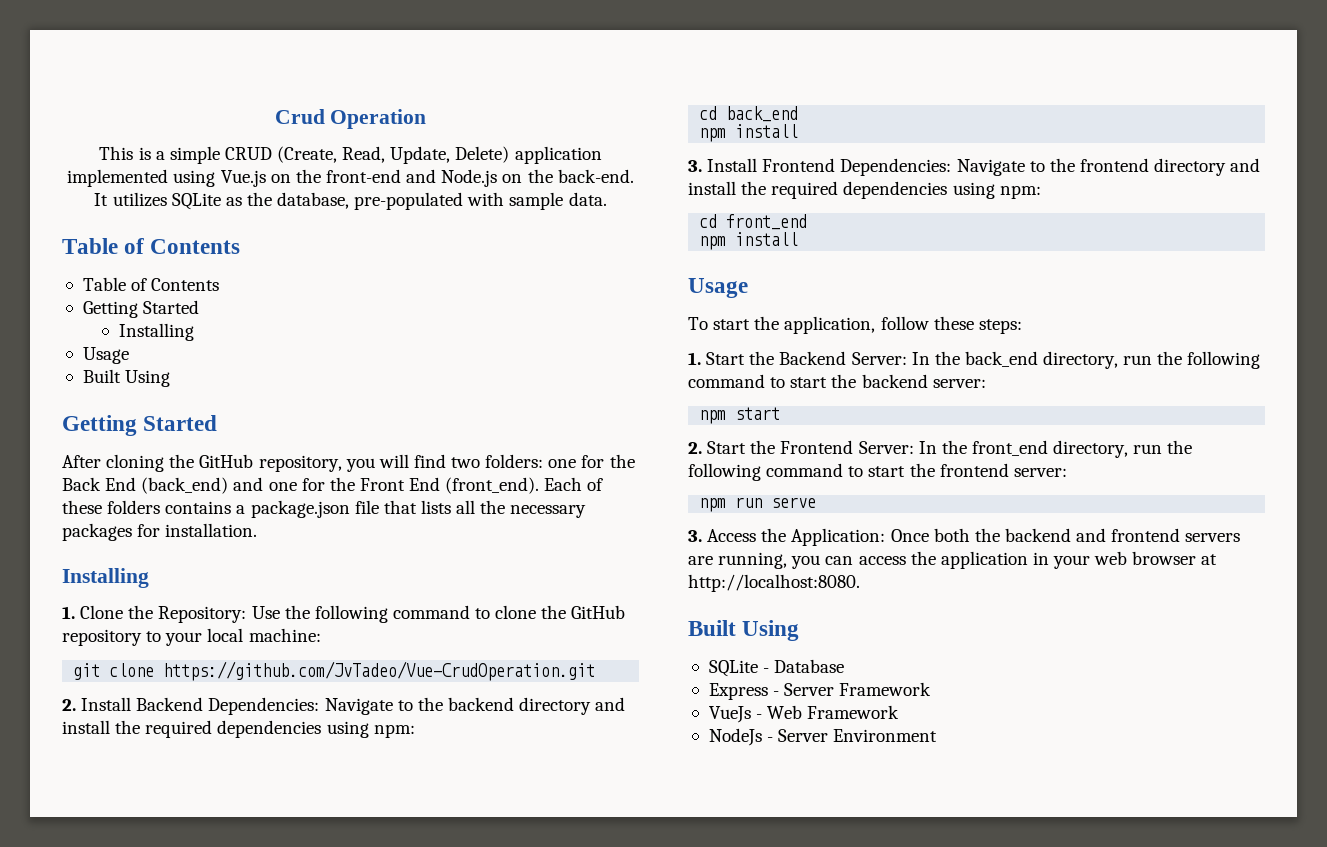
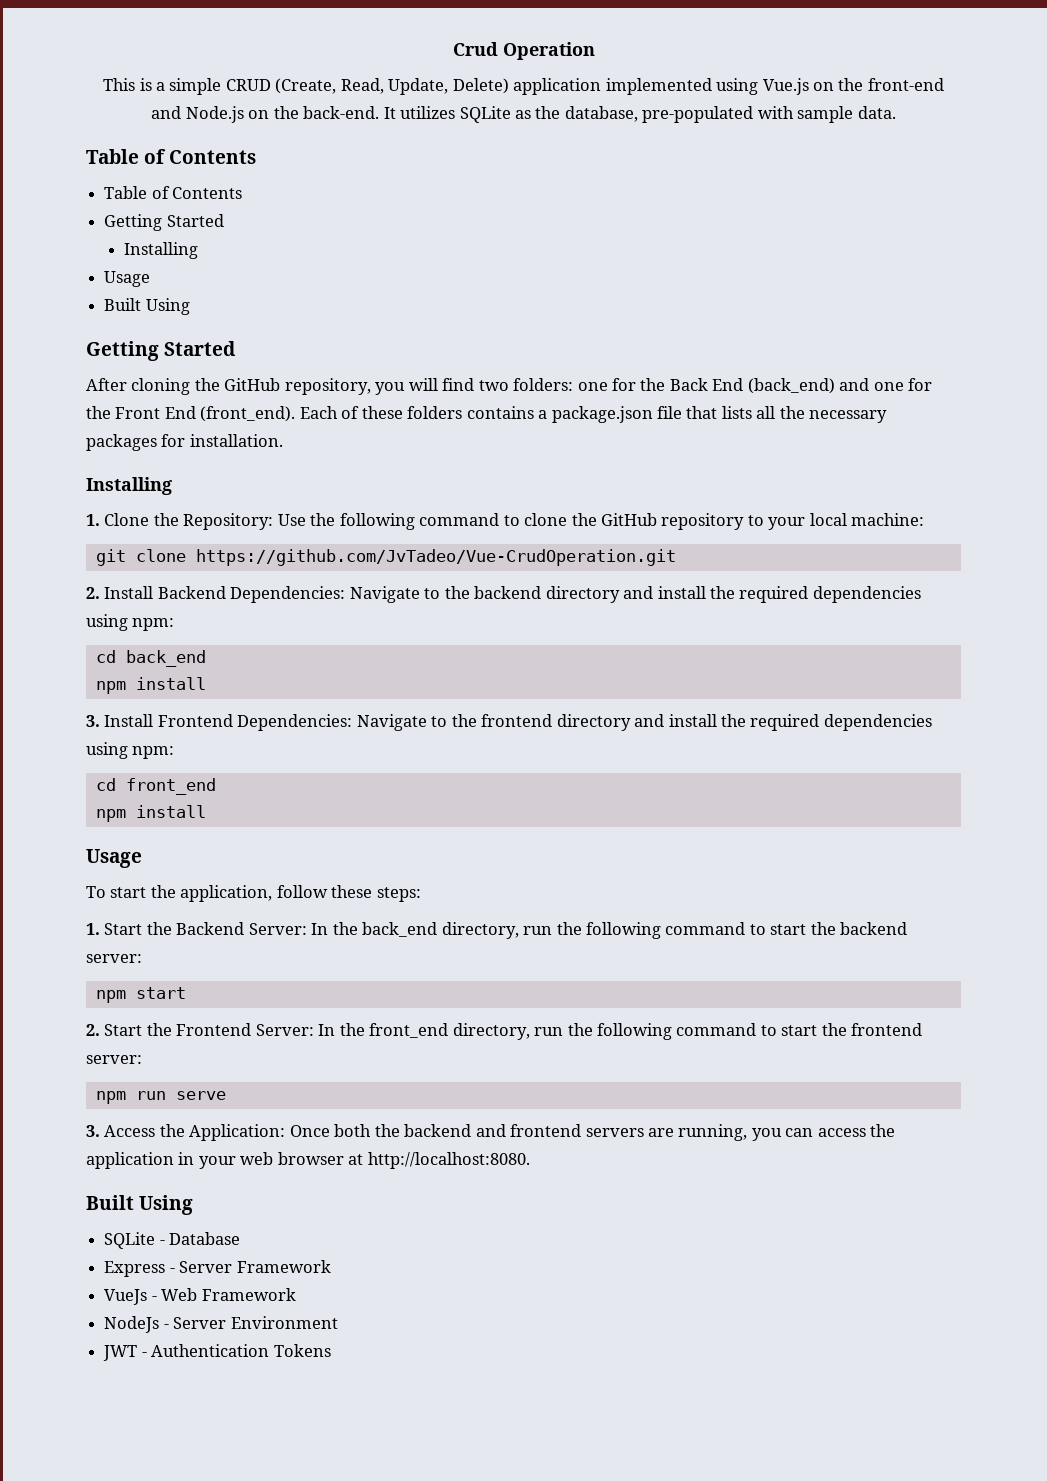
+ JWT - Authentication Tokens

